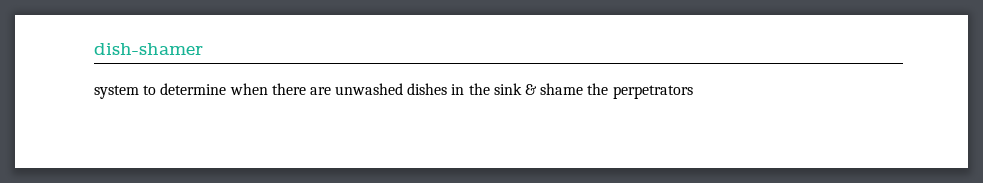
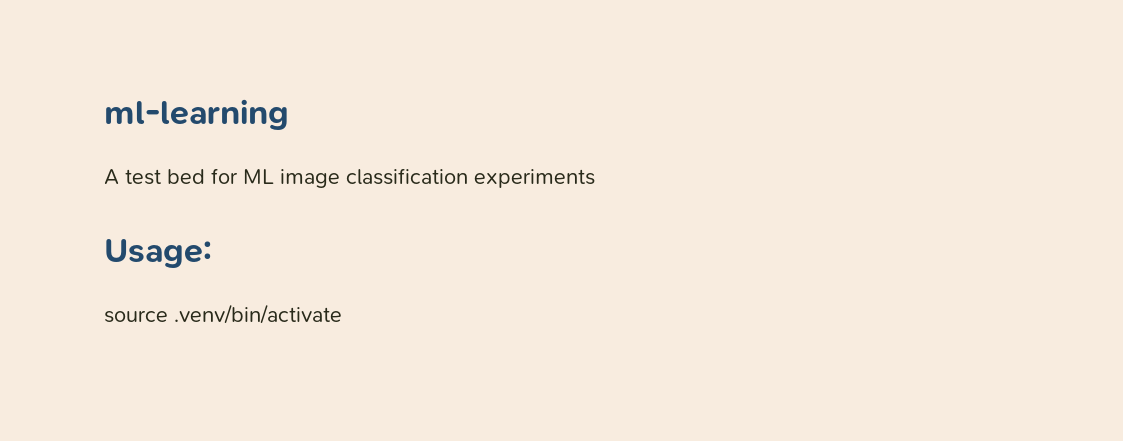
- dish-shamer
- system to determine when there are unwashed dishes in the sink & shame the perpetrators
+ ml-learning
+ A test bed for ML image classification experiments
+ Usage:
+ source .venv/bin/activate

